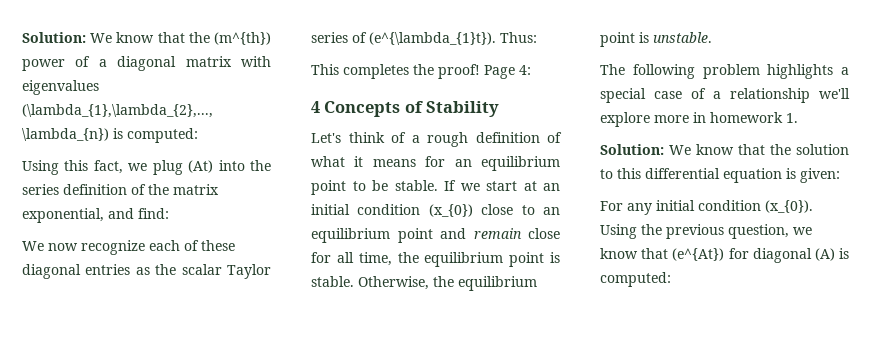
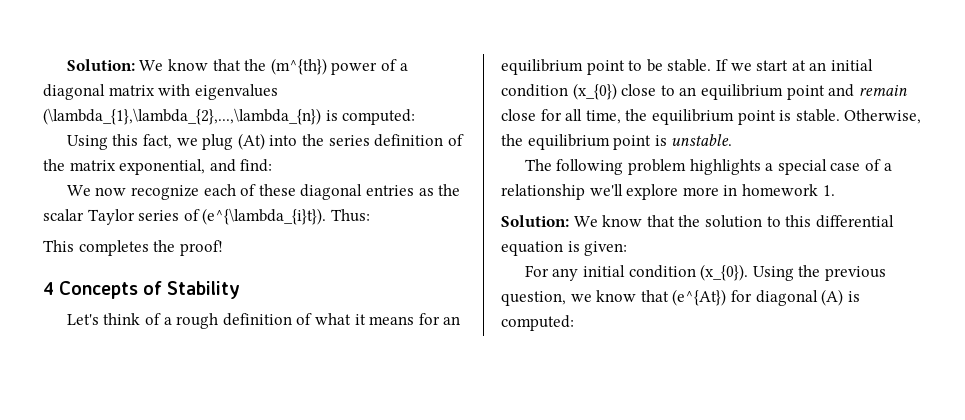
- We now recognize each of these diagonal entries as the scalar Taylor series of (e^{\lambda_{1}t}).
+ We now recognize each of these diagonal entries as the scalar Taylor series of (e^{\lambda_{i}t}).
- Page 4:

